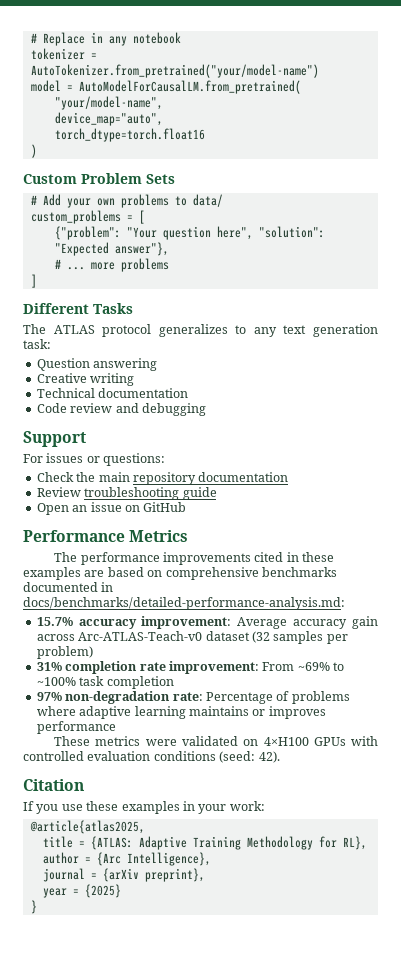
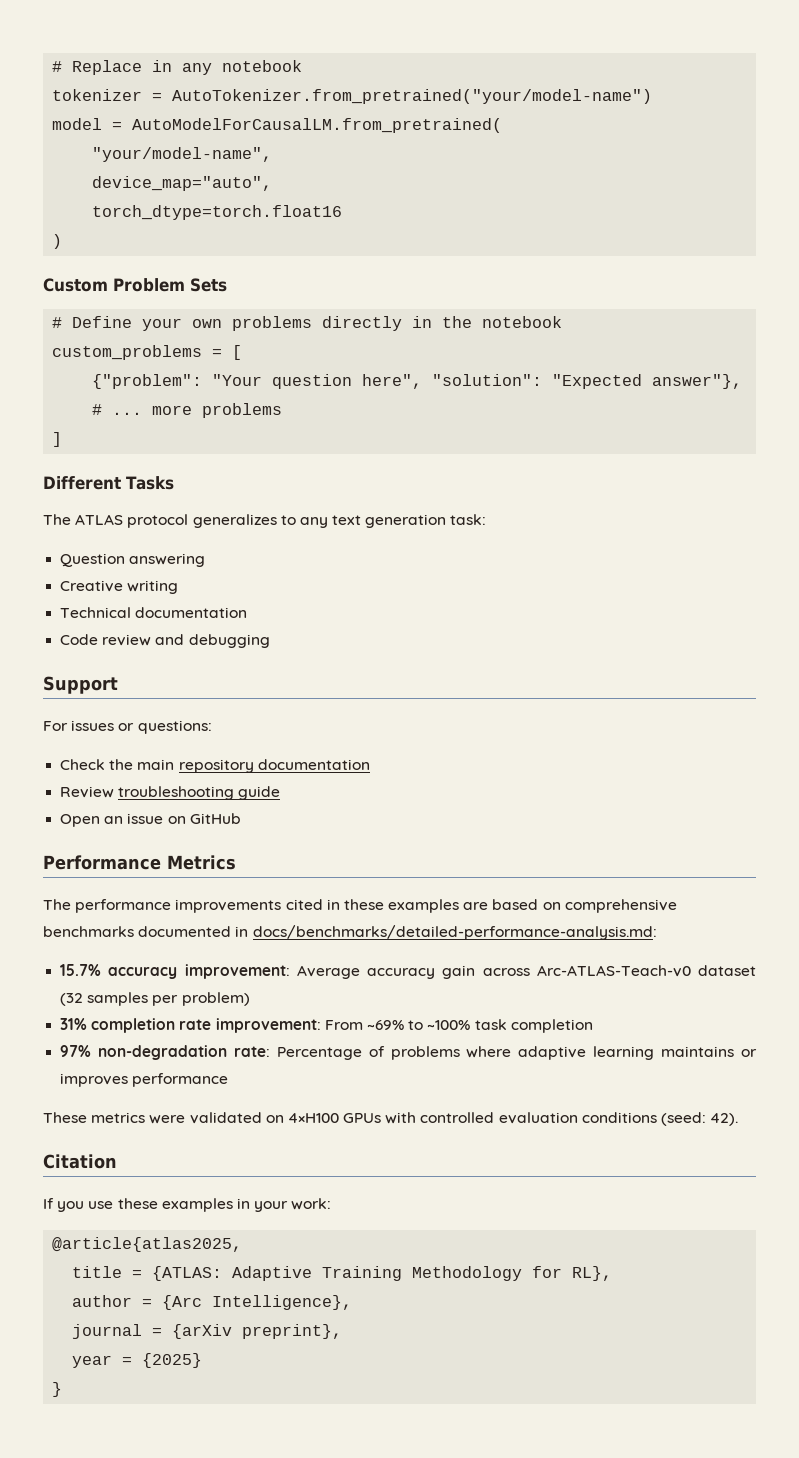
- # Add your own problems to data/
+ # Define your own problems directly in the notebook

